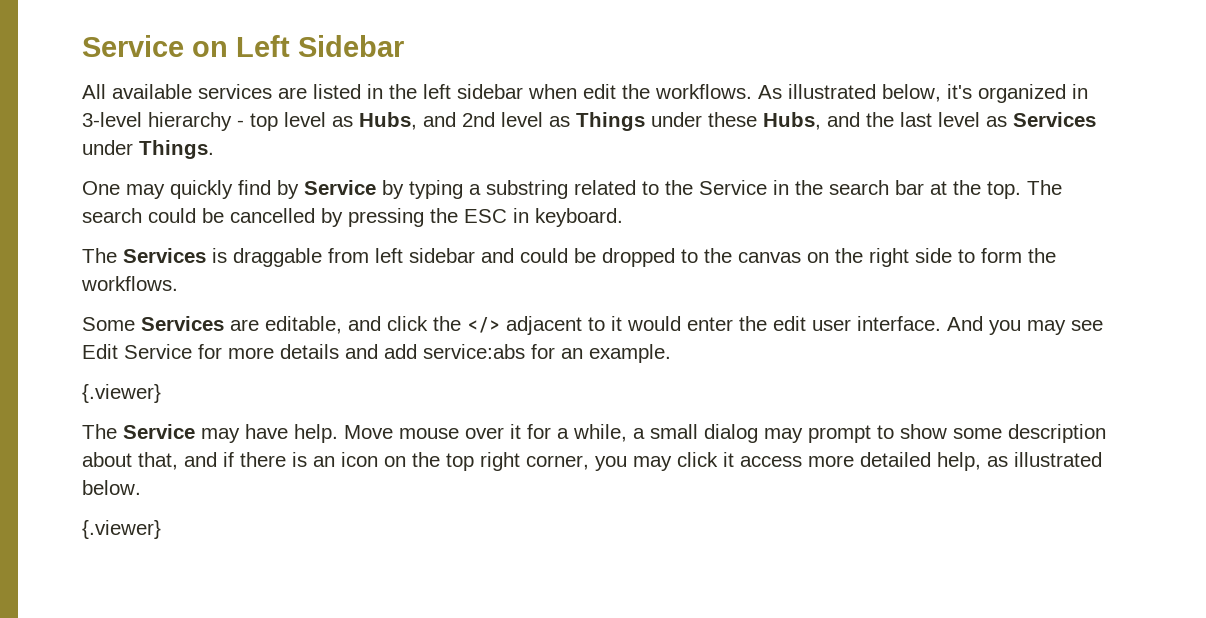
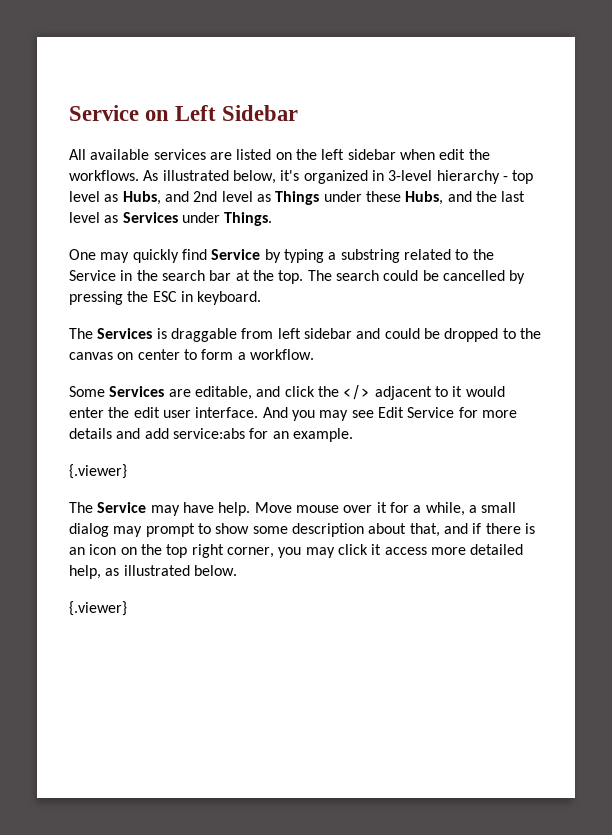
- All available services are listed in the left sidebar when edit the workflows.
+ All available services are listed on the left sidebar when edit the workflows.
- One may quickly find by Service by typing a substring related to the Service in the search bar at the top.
+ One may quickly find Service by typing a substring related to the Service in the search bar at the top.
- The Services is draggable from left sidebar and could be dropped to the canvas on the right side to form the workflows.
+ The Services is draggable from left sidebar and could be dropped to the canvas on center to form a workflow.

